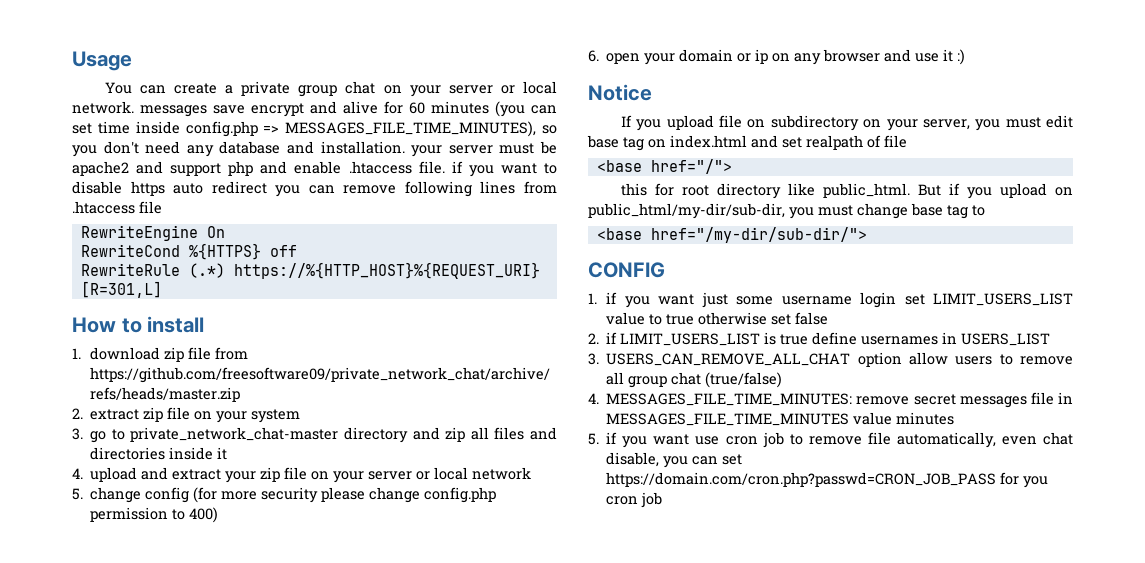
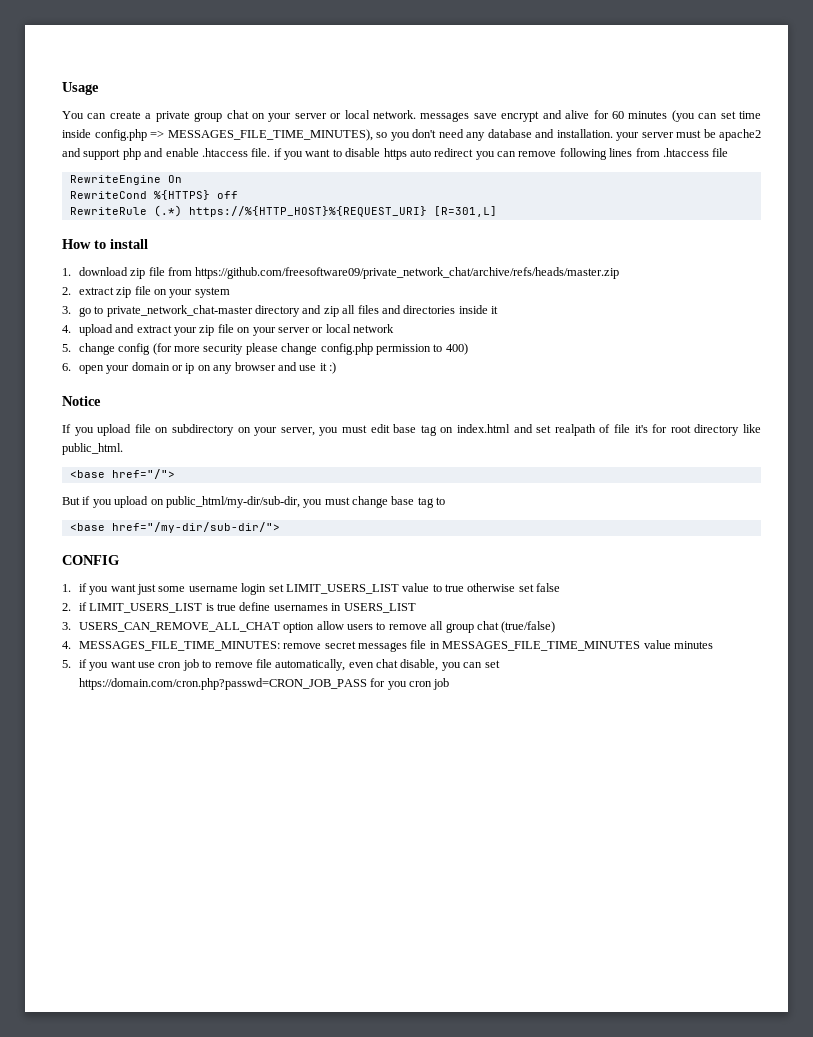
- If you upload file on subdirectory on your server, you must edit base tag on index.html and set realpath of file
+ If you upload file on subdirectory on your server, you must edit base tag on index.html and set realpath of file it's for root directory like public_html.
  <base href="/">
- this for root directory like public_html. But if you upload on public_html/my-dir/sub-dir, you must change base tag to
+ But if you upload on public_html/my-dir/sub-dir, you must change base tag to

